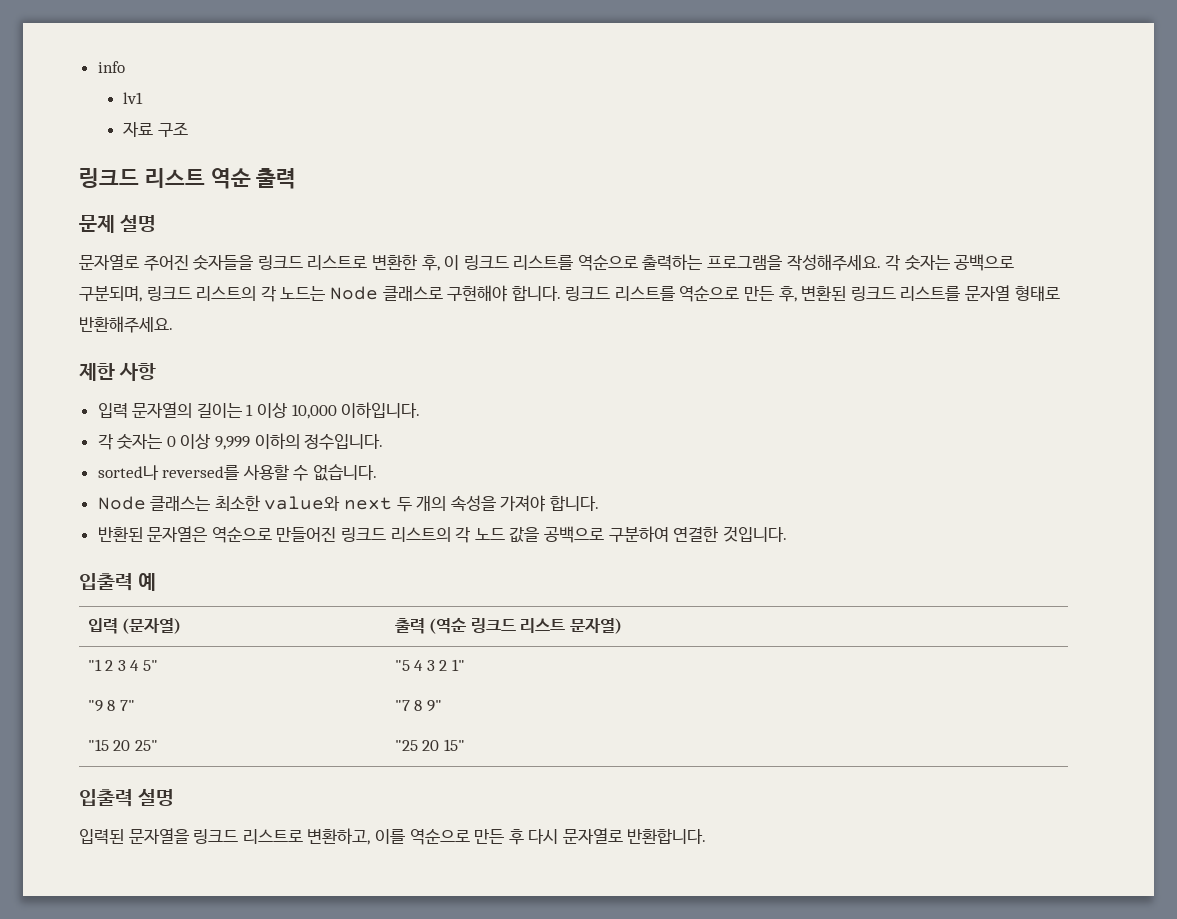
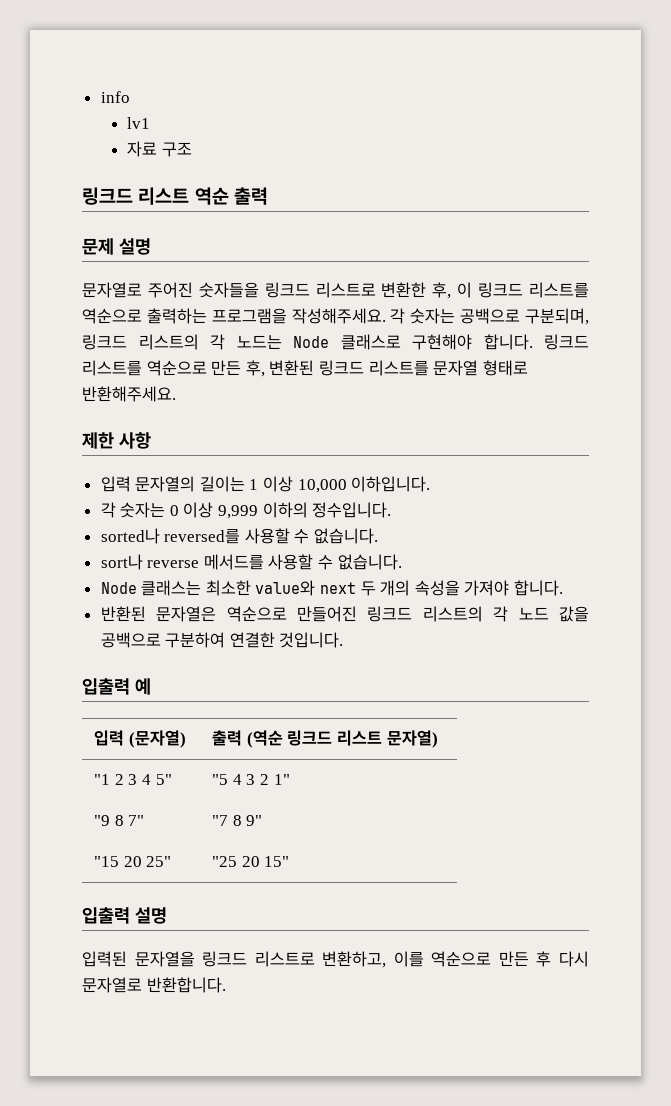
+ sort나 reverse 메서드를 사용할 수 없습니다.

